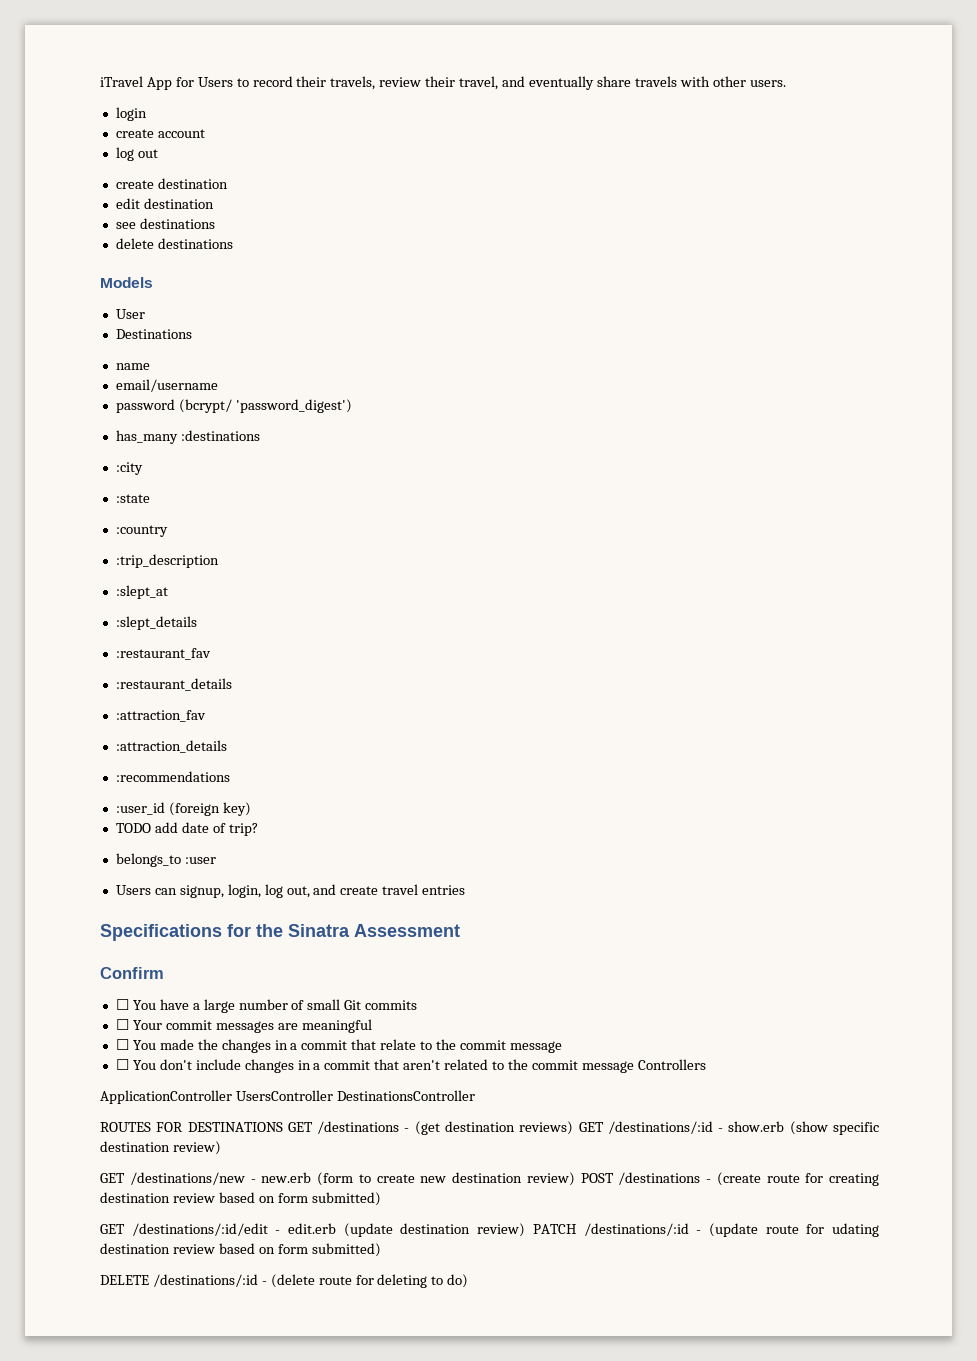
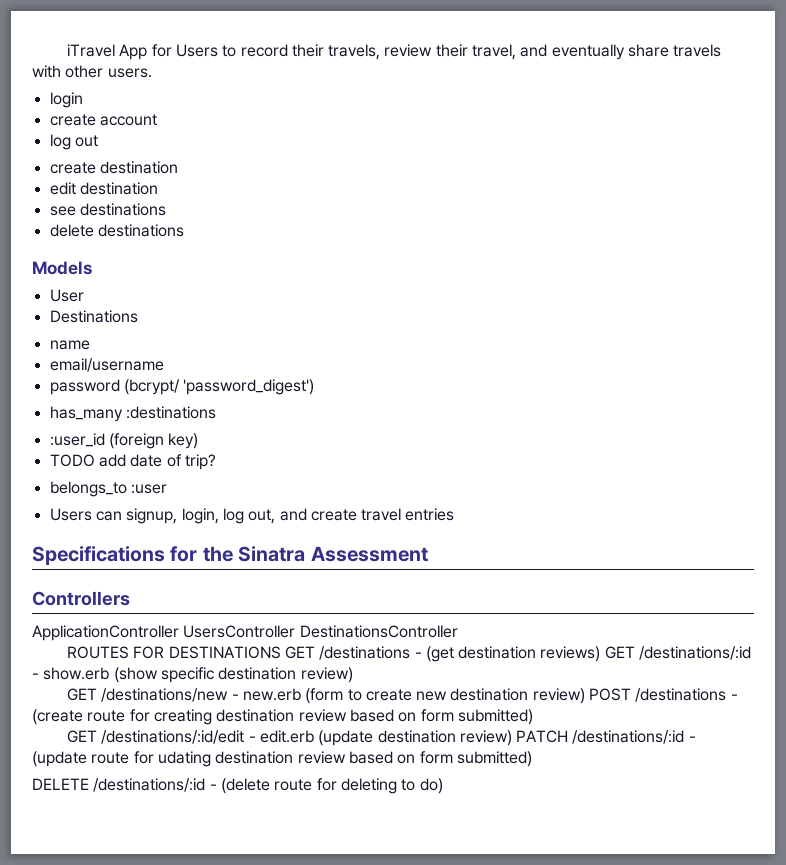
- :city
- :state
- :country
- :trip_description
- :slept_at
- :slept_details
- :restaurant_fav
- :restaurant_details
- :attraction_fav
- :attraction_details
- :recommendations
- Confirm
- ☐ You have a large number of small Git commits
- ☐ Your commit messages are meaningful
- ☐ You made the changes in a commit that relate to the commit message
- ☐ You don't include changes in a commit that aren't related to the commit message Controllers
+ Controllers

